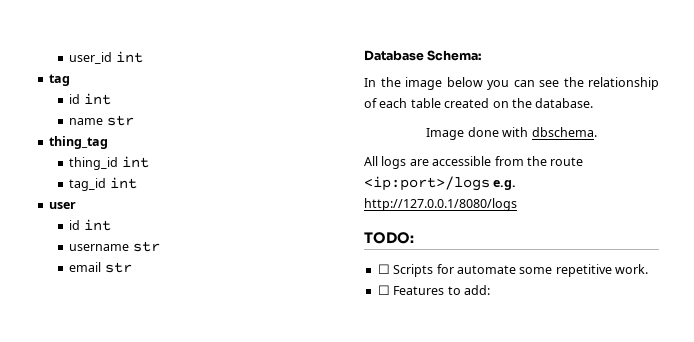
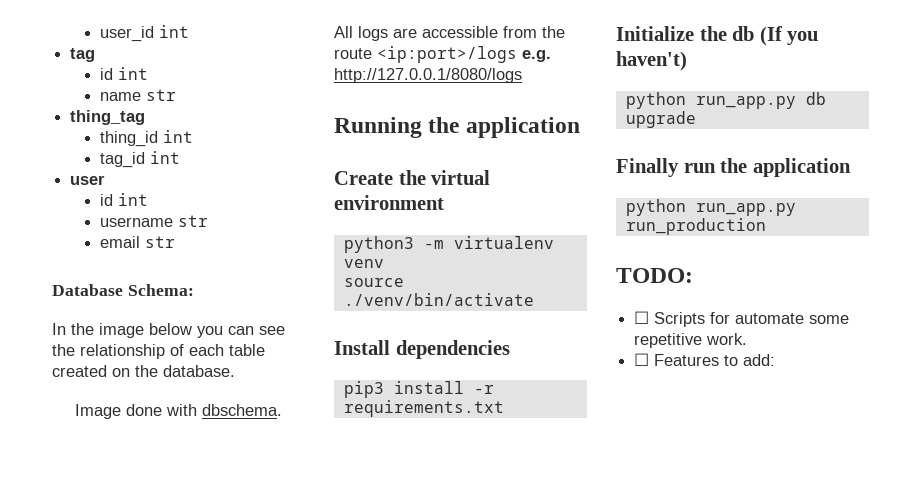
+ Running the application
+ Create the virtual environment
+ python3 -m virtualenv venv
+ source ./venv/bin/activate
+ Install dependencies
+ pip3 install -r requirements.txt
+ Initialize the db (If you haven't)
+ python run_app.py db upgrade
+ Finally run the application
+ python run_app.py run_production

